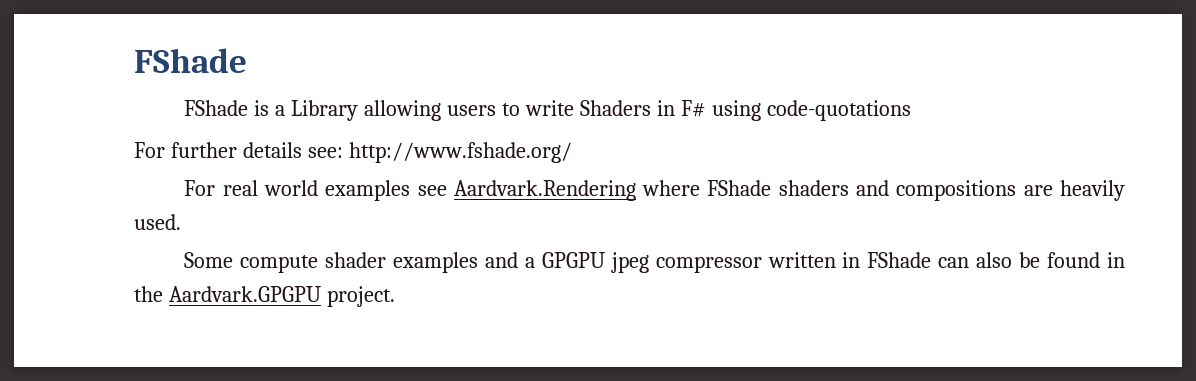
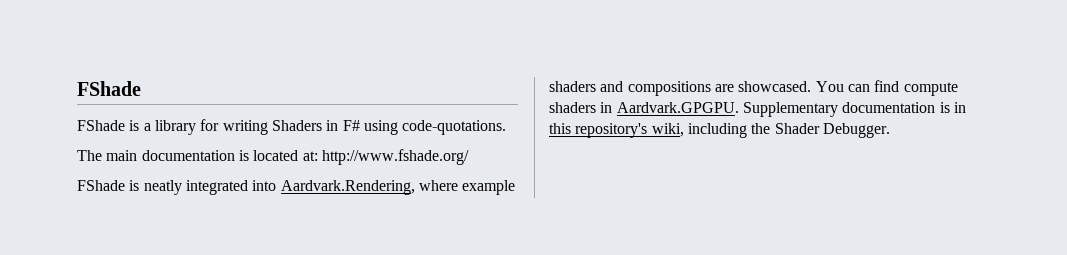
- FShade is a Library allowing users to write Shaders in F# using code-quotations
- For further details see: http://www.fshade.org/
- For real world examples see Aardvark.Rendering where FShade shaders and compositions are heavily used.
- Some compute shader examples and a GPGPU jpeg compressor written in FShade can also be found in the Aardvark.GPGPU project.
+ FShade is a library for writing Shaders in F# using code-quotations.
+ The main documentation is located at: http://www.fshade.org/
+ FShade is neatly integrated into Aardvark.Rendering, where example shaders and compositions are showcased. You can find compute shaders in Aardvark.GPGPU. Supplementary documentation is in this repository's wiki, including the Shader Debugger.

